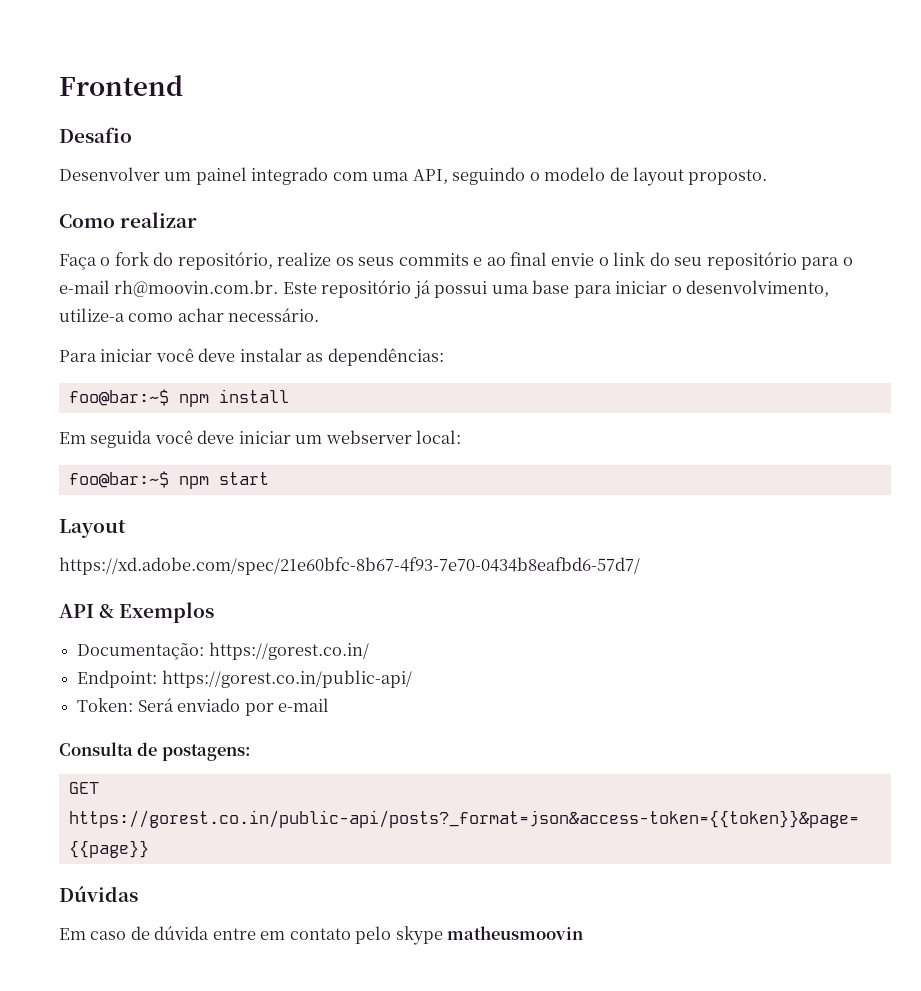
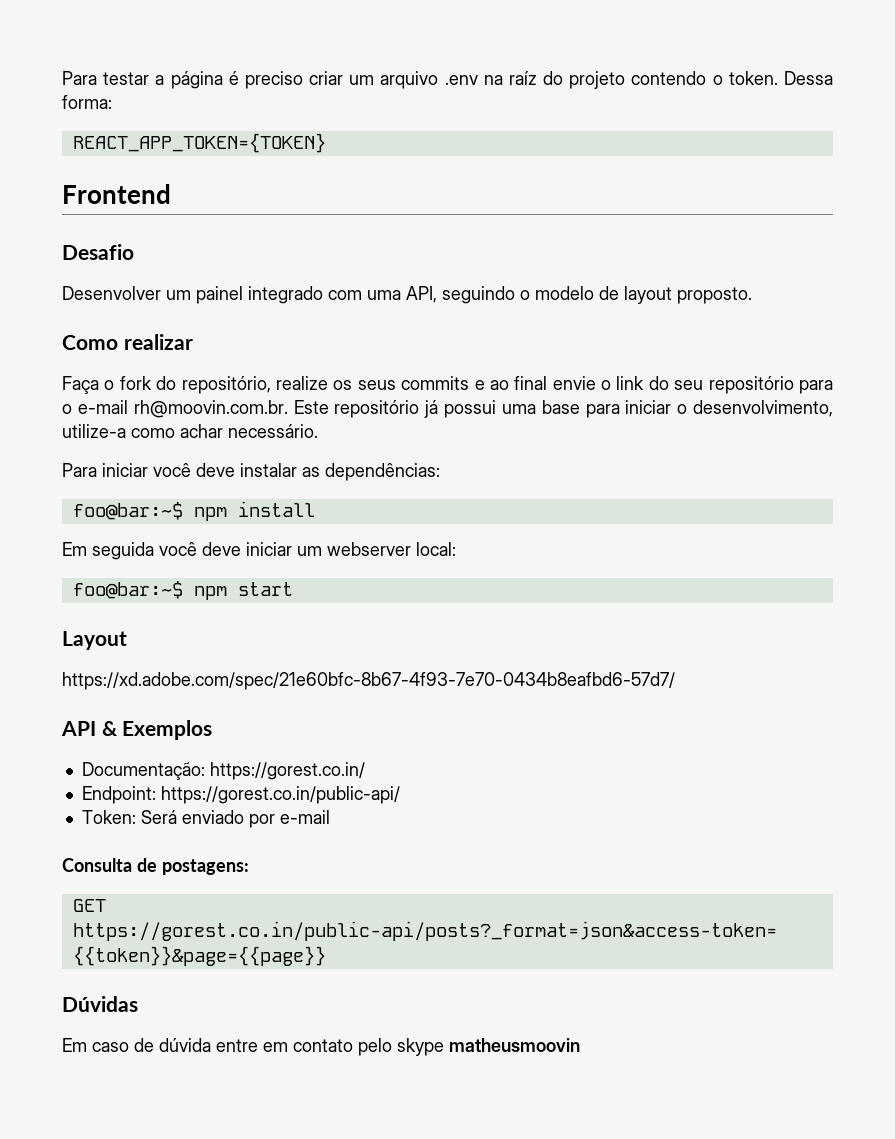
+ Para testar a página é preciso criar um arquivo .env na raíz do projeto contendo o token. Dessa forma:
+ REACT_APP_TOKEN={TOKEN}

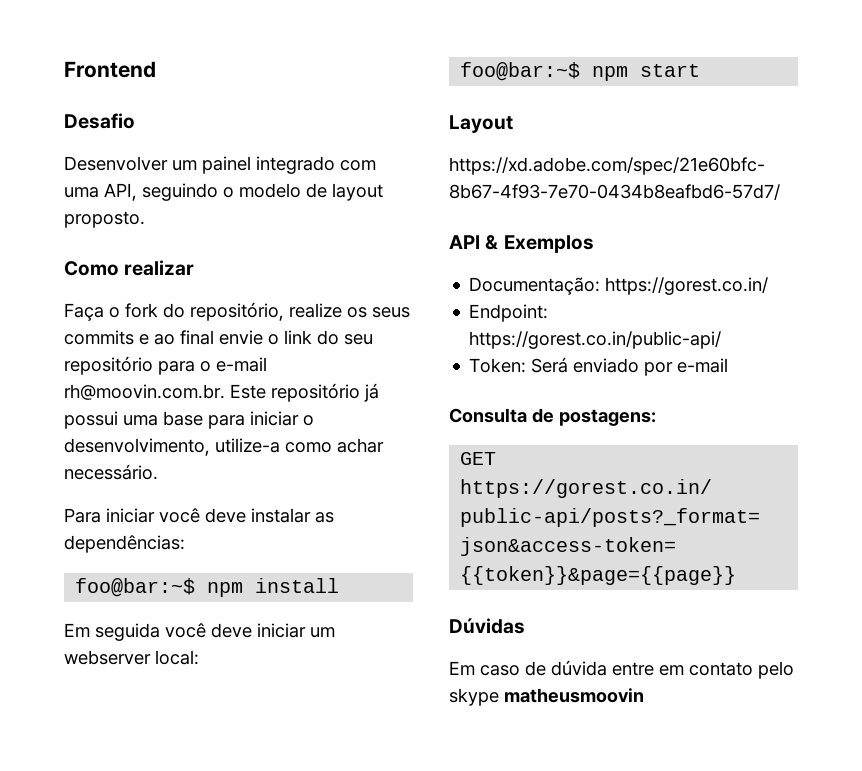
- Para testar a página é preciso criar um arquivo .env na raíz do projeto contendo o token. Dessa forma:
- REACT_APP_TOKEN={TOKEN}

